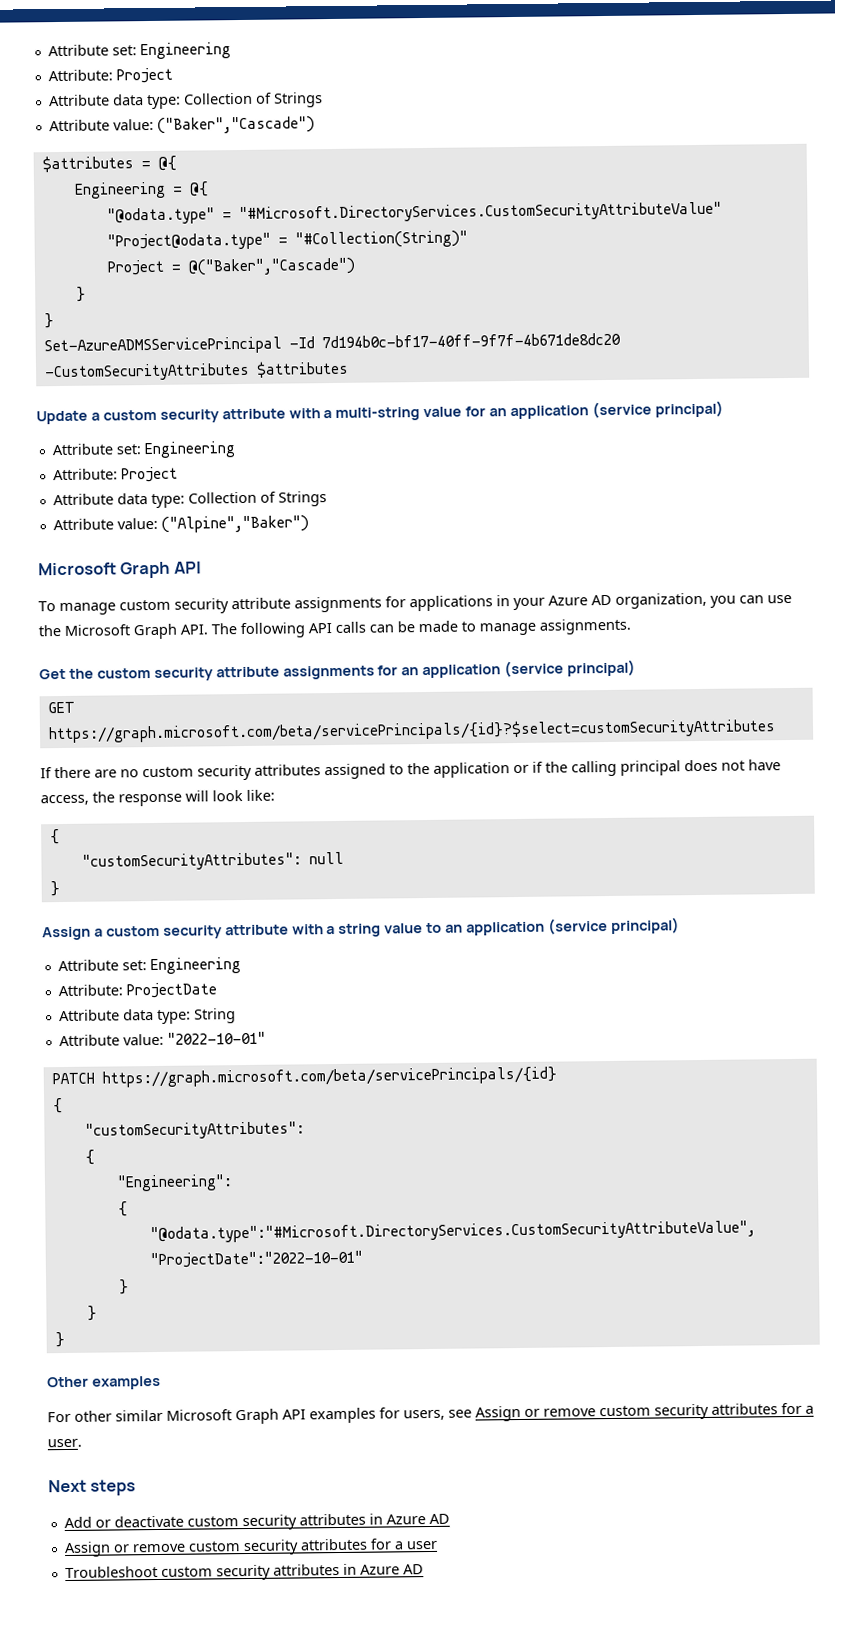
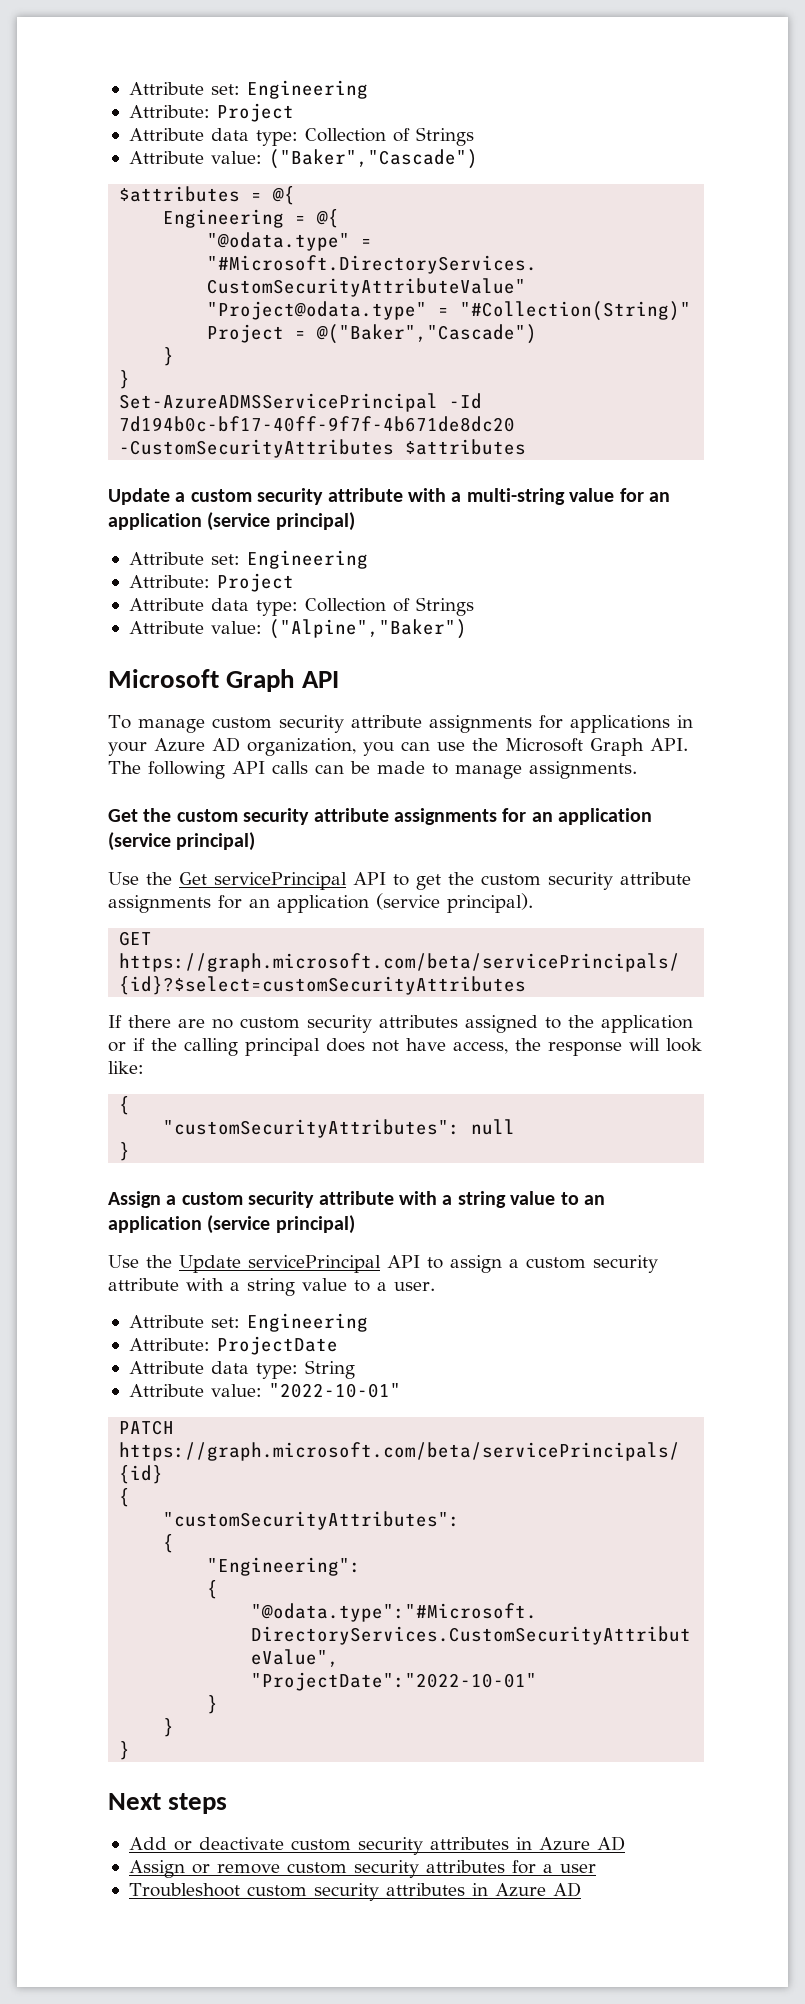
+ Use the Get servicePrincipal API to get the custom security attribute assignments for an application (service principal).
+ Use the Update servicePrincipal API to assign a custom security attribute with a string value to a user.
- Other examples
- For other similar Microsoft Graph API examples for users, see Assign or remove custom security attributes for a user.

